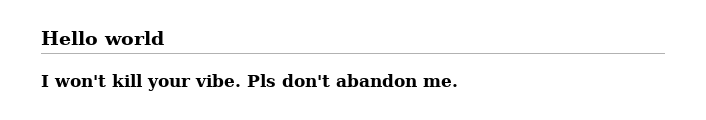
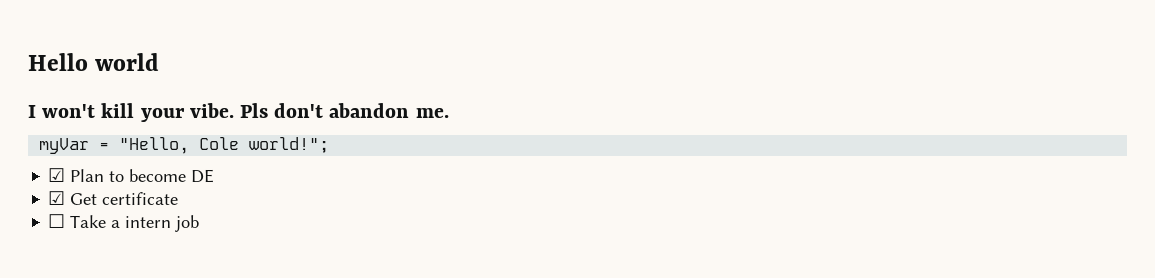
+ myVar = "Hello, Cole world!";
+ ☑ Plan to become DE
+ ☑ Get certificate
+ ☐ Take a intern job

